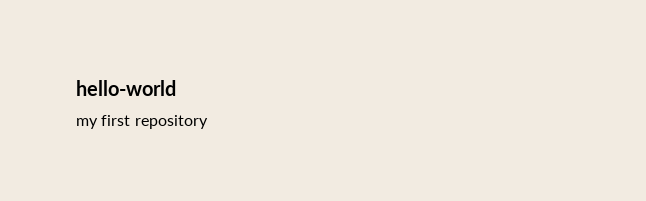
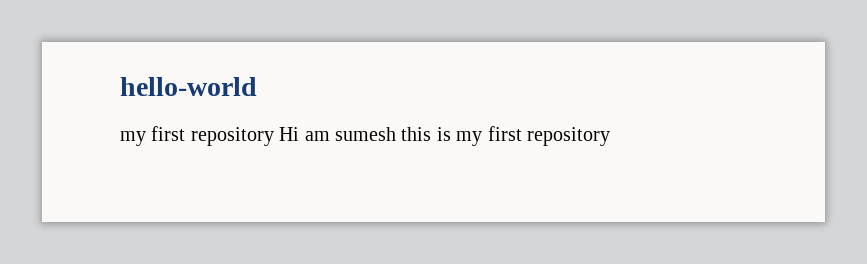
- my first repository
+ my first repository Hi am sumesh this is my first repository

